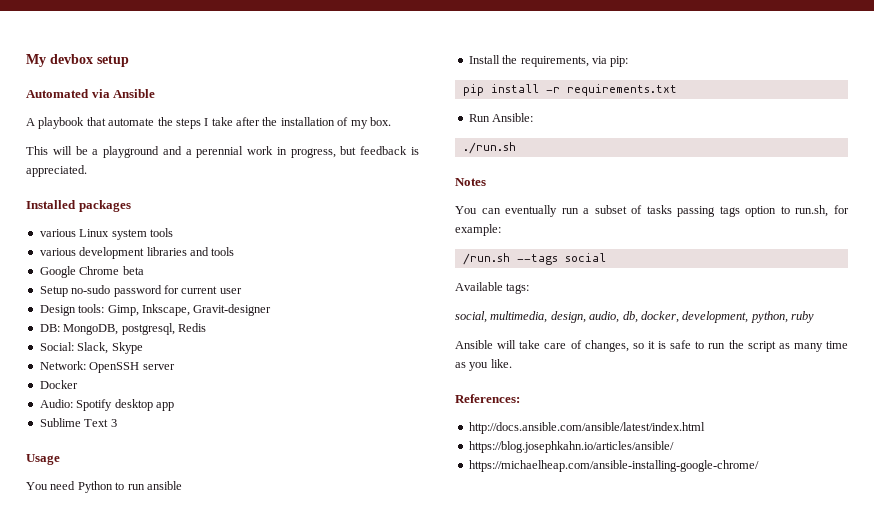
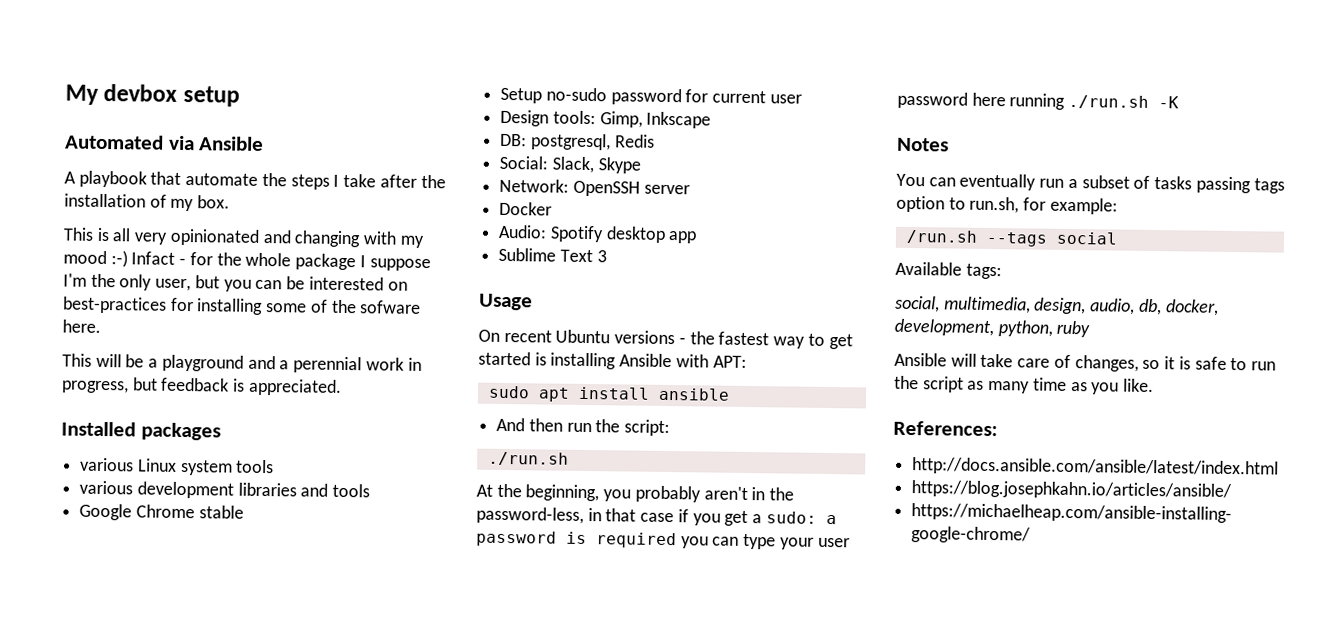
+ This is all very opinionated and changing with my mood :-) Infact - for the whole package I suppose I'm the only user, but you can be interested on best-practices for installing some of the sofware here.
- Google Chrome beta
+ Google Chrome stable
- Design tools: Gimp, Inkscape, Gravit-designer
+ Design tools: Gimp, Inkscape
- DB: MongoDB, postgresql, Redis
+ DB: postgresql, Redis
- You need Python to run ansible
- Install the requirements, via pip:
- pip install -r requirements.txt
- Run Ansible:
+ On recent Ubuntu versions - the fastest way to get started is installing Ansible with APT:
+ sudo apt install ansible
+ And then run the script:
  ./run.sh
+ At the beginning, you probably aren't in the password-less, in that case if you get a sudo: a password is required you can type your user password here running ./run.sh -K

